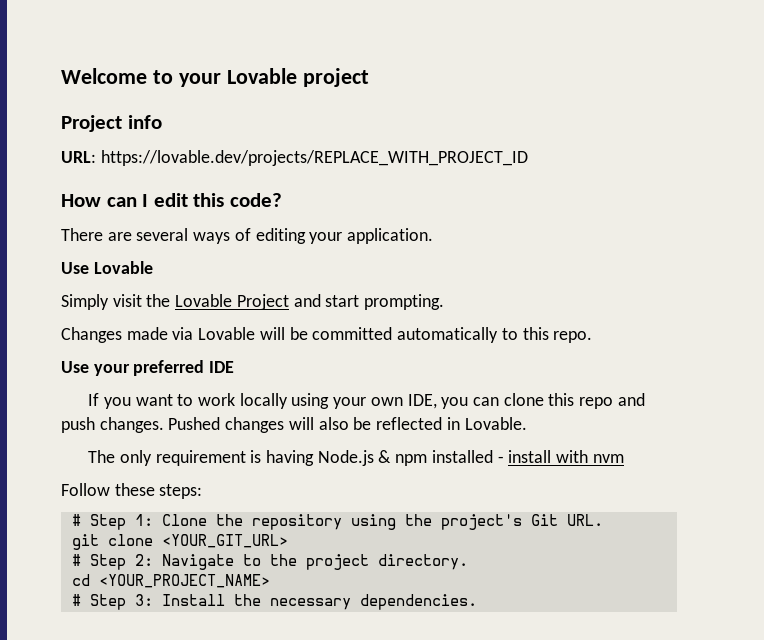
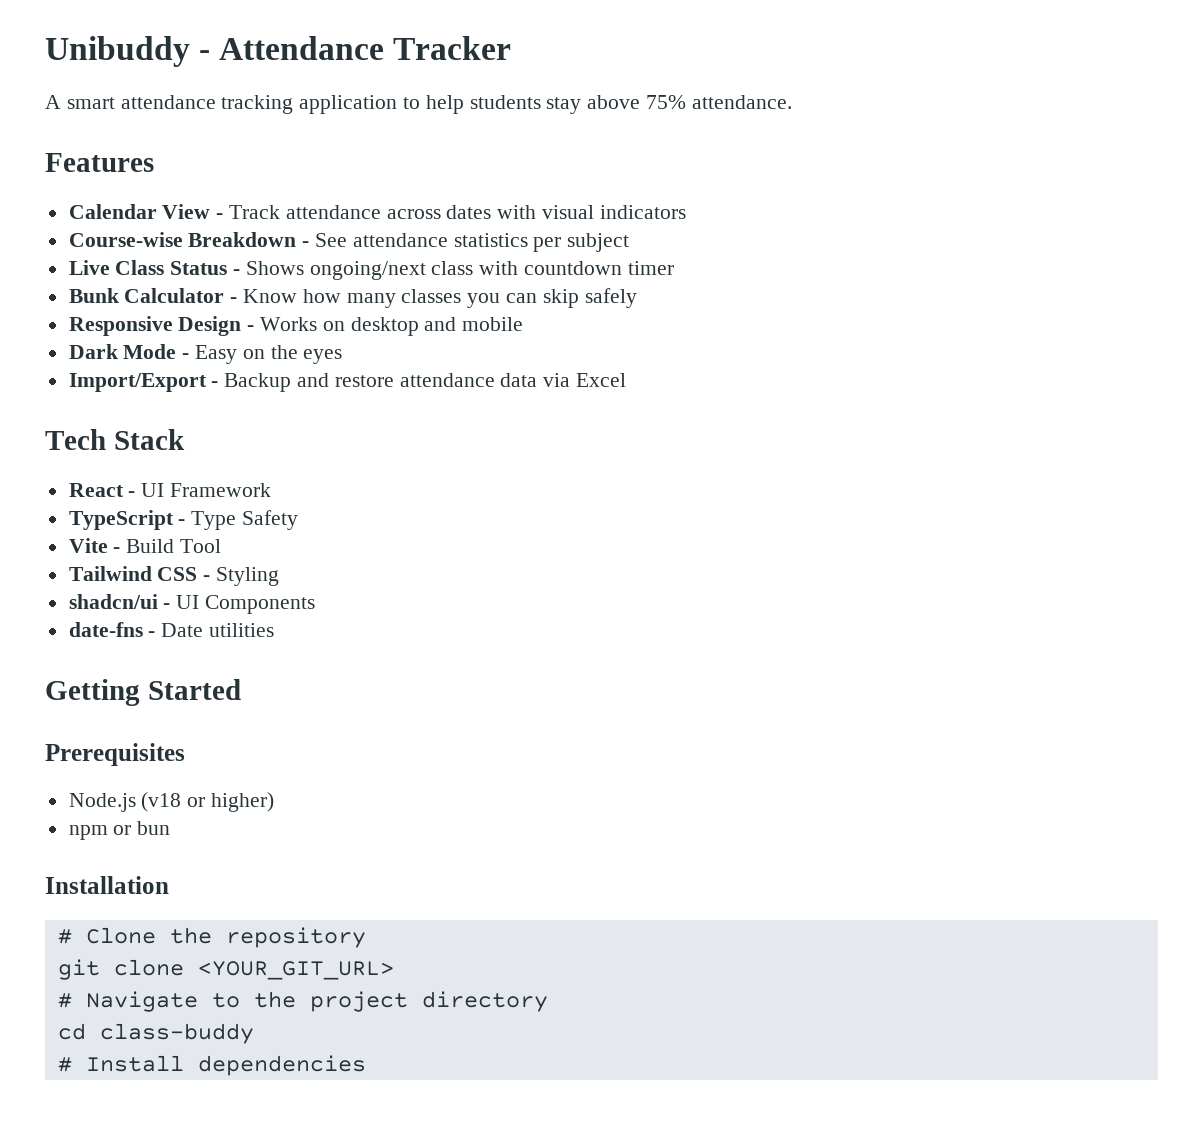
- Welcome to your Lovable project
- Project info
- URL: https://lovable.dev/projects/REPLACE_WITH_PROJECT_ID
- How can I edit this code?
- There are several ways of editing your application.
- Use Lovable
- Simply visit the Lovable Project and start prompting.
- Changes made via Lovable will be committed automatically to this repo.
- Use your preferred IDE
- If you want to work locally using your own IDE, you can clone this repo and push changes. Pushed changes will also be reflected in Lovable.
- The only requirement is having Node.js & npm installed - install with nvm
- Follow these steps:
- # Step 1: Clone the repository using the project's Git URL.
+ Unibuddy - Attendance Tracker
+ A smart attendance tracking application to help students stay above 75% attendance.
+ Features
+ Calendar View - Track attendance across dates with visual indicators
+ Course-wise Breakdown - See attendance statistics per subject
+ Live Class Status - Shows ongoing/next class with countdown timer
+ Bunk Calculator - Know how many classes you can skip safely
+ Responsive Design - Works on desktop and mobile
+ Dark Mode - Easy on the eyes
+ Import/Export - Backup and restore attendance data via Excel
+ Tech Stack
+ React - UI Framework
+ TypeScript - Type Safety
+ Vite - Build Tool
+ Tailwind CSS - Styling
+ shadcn/ui - UI Components
+ date-fns - Date utilities
+ Getting Started
+ Prerequisites
+ Node.js (v18 or higher)
+ npm or bun
+ Installation
+ # Clone the repository
- # Step 2: Navigate to the project directory.
+ # Navigate to the project directory
- cd <YOUR_PROJECT_NAME>
- # Step 3: Install the necessary dependencies.
+ cd class-buddy
+ # Install dependencies

